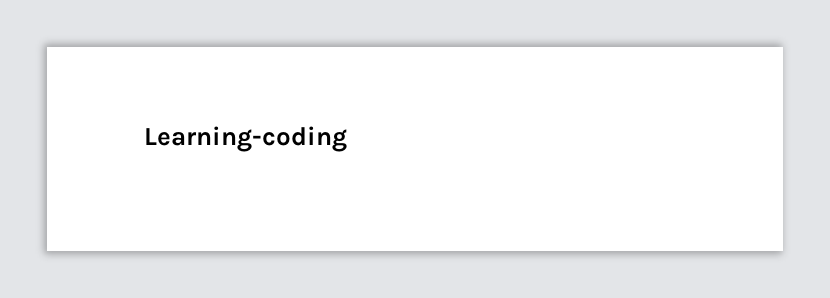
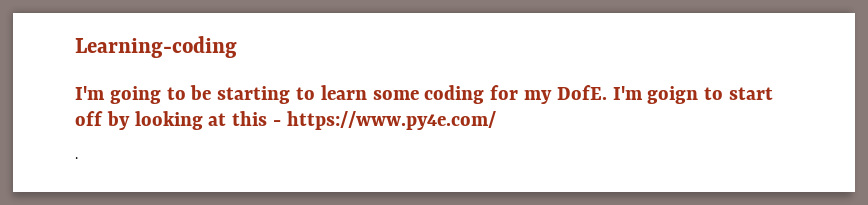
+ I'm going to be starting to learn some coding for my DofE. I'm goign to start off by looking at this - https://www.py4e.com/
+ .

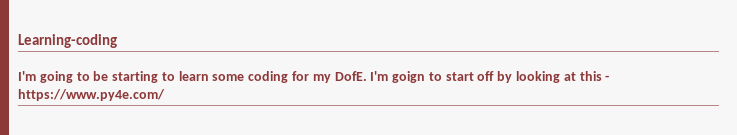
- .

